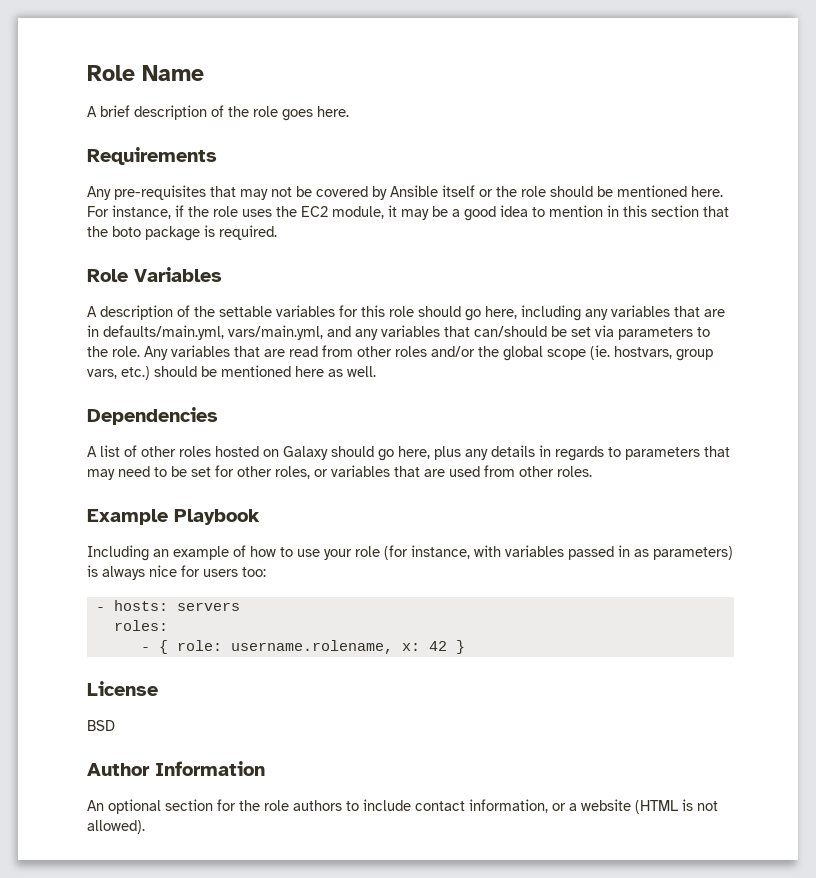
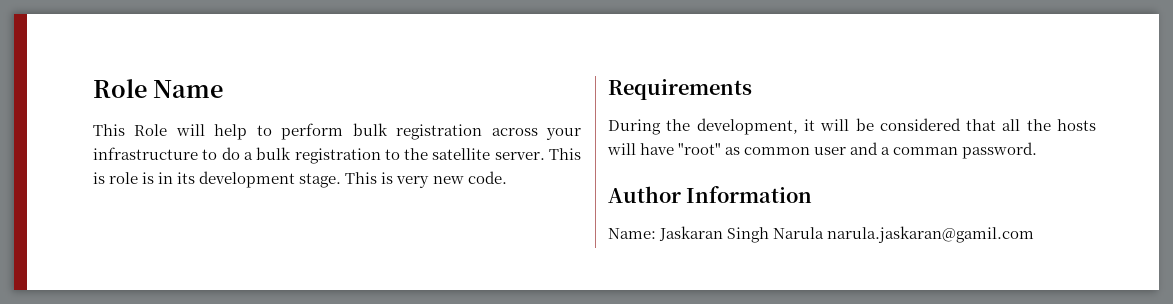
- A brief description of the role goes here.
+ This Role will help to perform bulk registration across your infrastructure to do a bulk registration to the satellite server. This is role is in its development stage. This is very new code.
  Requirements
- Any pre-requisites that may not be covered by Ansible itself or the role should be mentioned here. For instance, if the role uses the EC2 module, it may be a good idea to mention in this section that the boto package is required.
- Role Variables
- A description of the settable variables for this role should go here, including any variables that are in defaults/main.yml, vars/main.yml, and any variables that can/should be set via parameters to the role. Any variables that are read from other roles and/or the global scope (ie. hostvars, group vars, etc.) should be mentioned here as well.
- Dependencies
- A list of other roles hosted on Galaxy should go here, plus any details in regards to parameters that may need to be set for other roles, or variables that are used from other roles.
- Example Playbook
- Including an example of how to use your role (for instance, with variables passed in as parameters) is always nice for users too:
- - hosts: servers
- roles:
- - { role: username.rolename, x: 42 }
- License
- BSD
+ During the development, it will be considered that all the hosts will have "root" as common user and a comman password.
  Author Information
- An optional section for the role authors to include contact information, or a website (HTML is not allowed).
+ Name: Jaskaran Singh Narula narula.jaskaran@gamil.com

